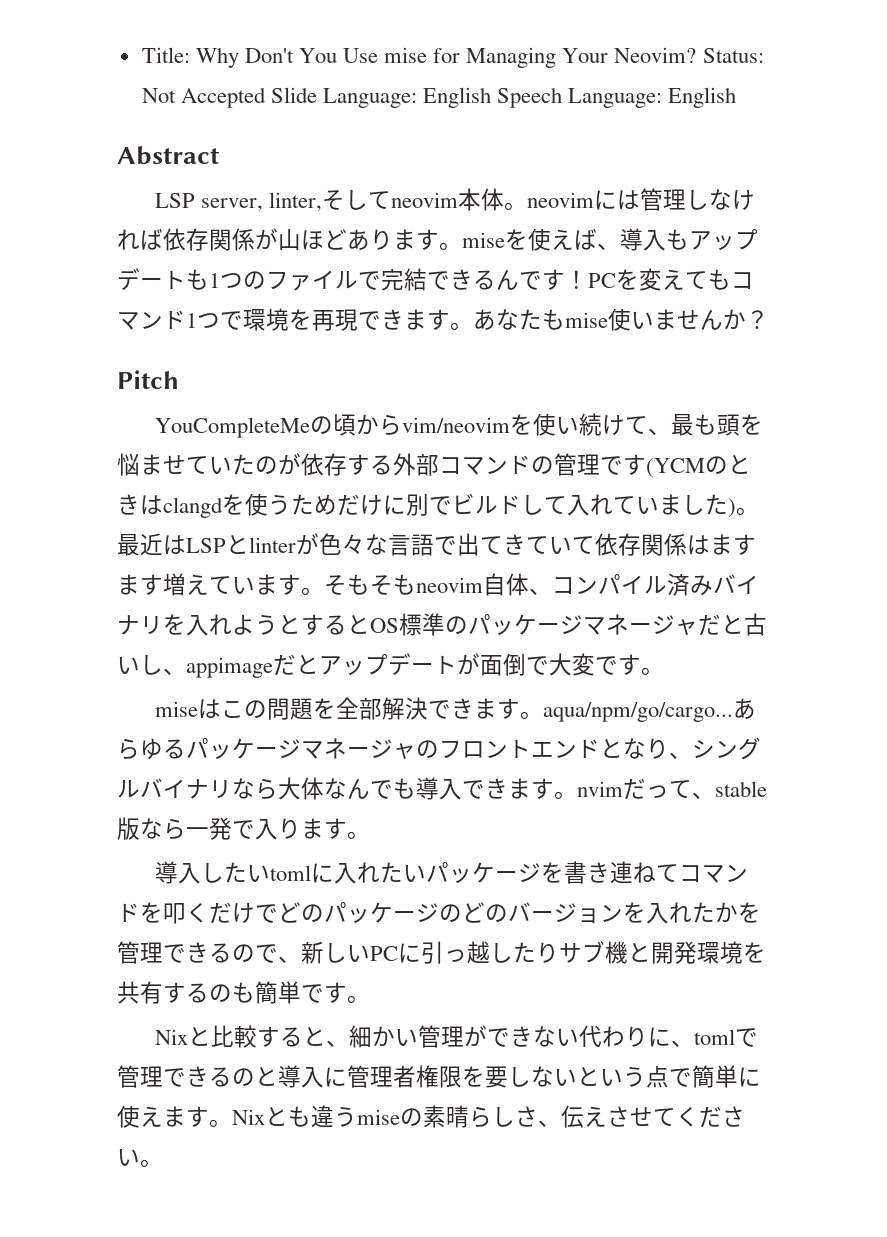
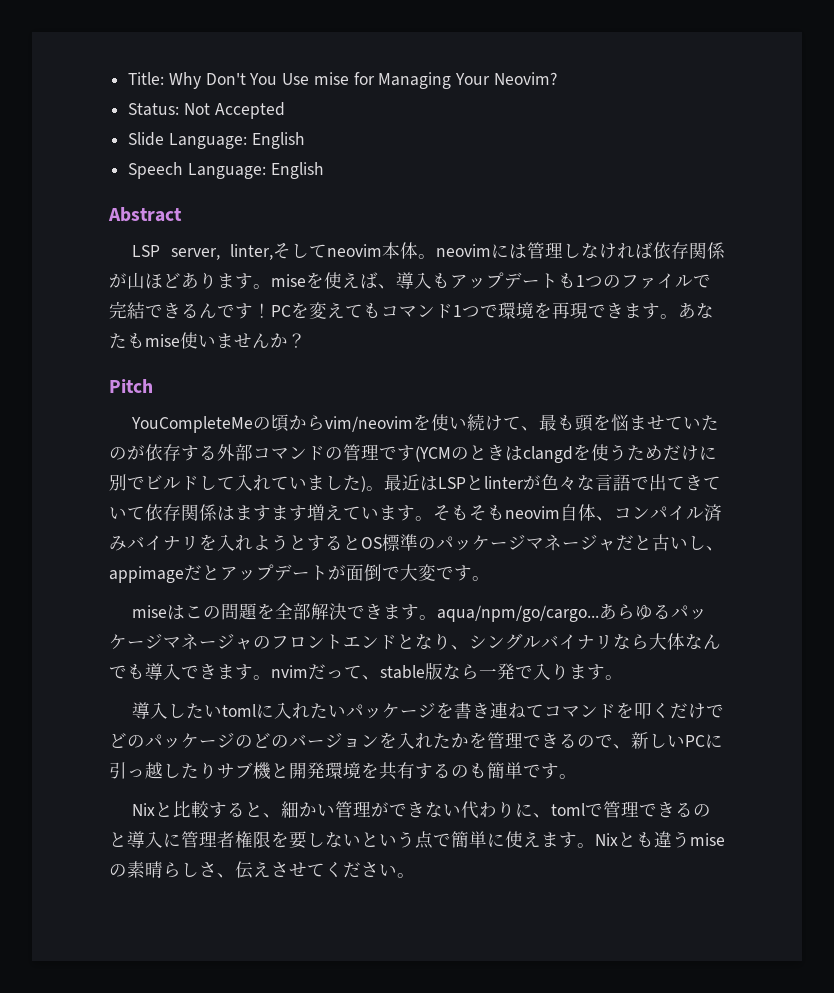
- Title: Why Don't You Use mise for Managing Your Neovim? Status: Not Accepted Slide Language: English Speech Language: English
+ Title: Why Don't You Use mise for Managing Your Neovim?
+ Status: Not Accepted
+ Slide Language: English
+ Speech Language: English

